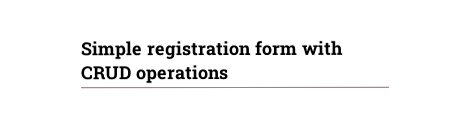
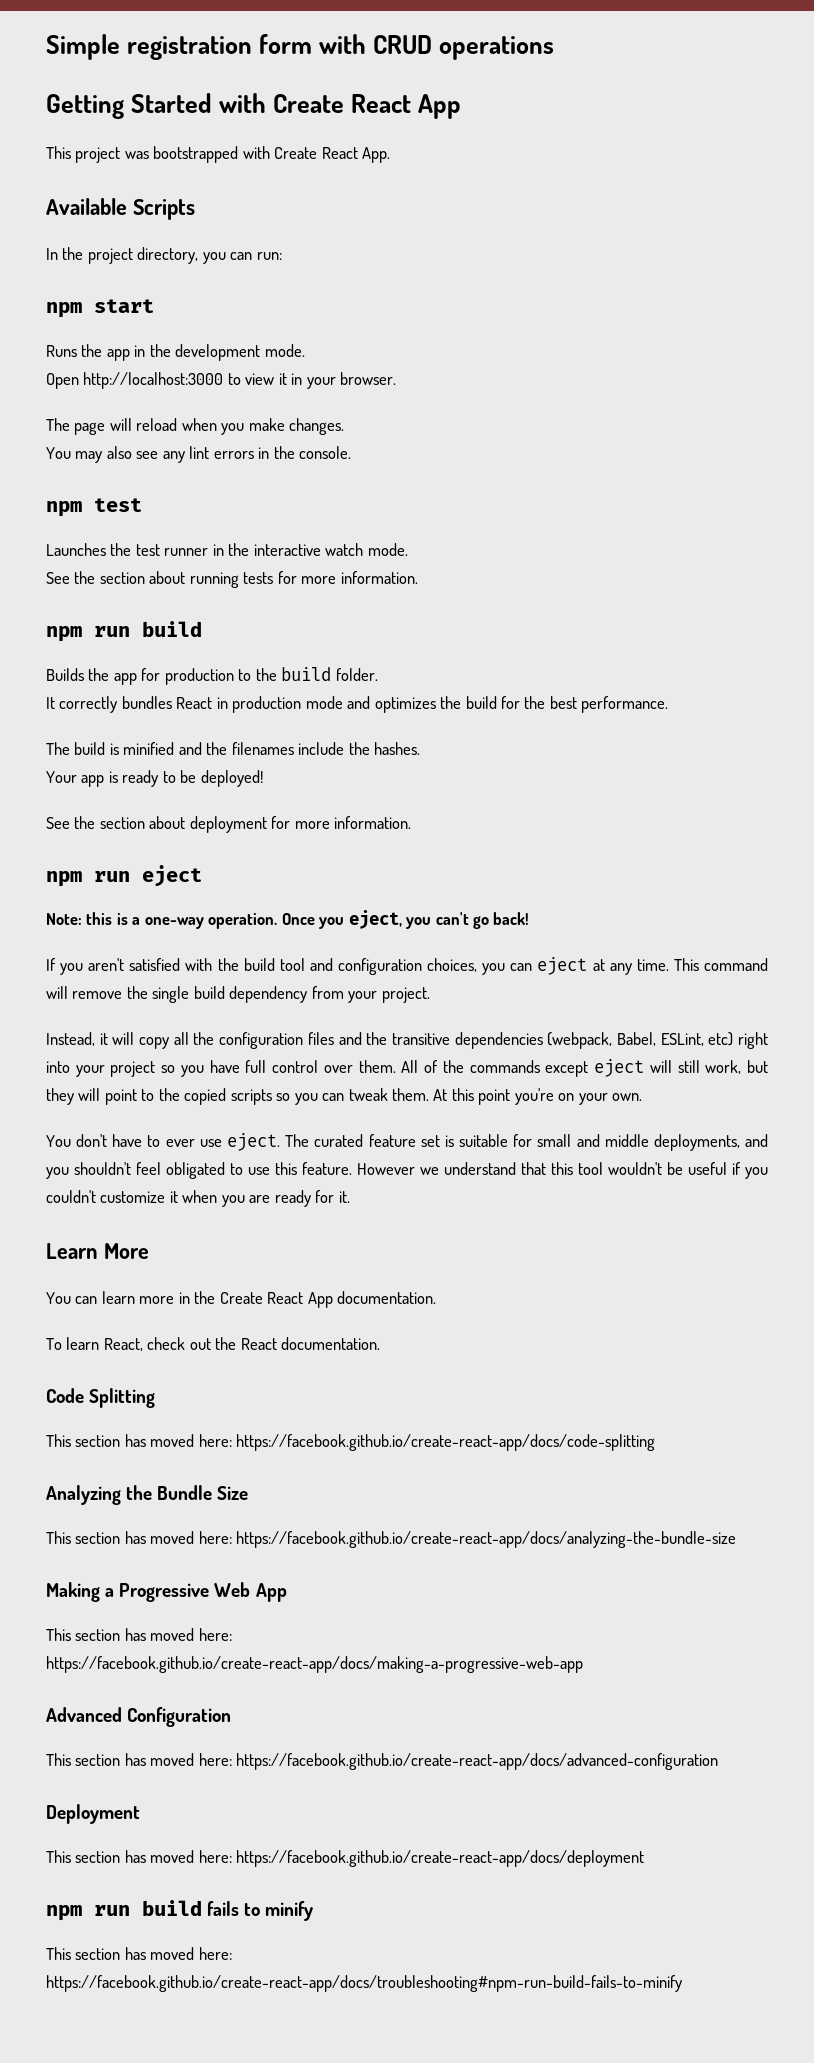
+ Getting Started with Create React App
+ This project was bootstrapped with Create React App.
+ Available Scripts
+ In the project directory, you can run:
+ npm start
+ Runs the app in the development mode.
+ Open http://localhost:3000 to view it in your browser.
+ The page will reload when you make changes.
+ You may also see any lint errors in the console.
+ npm test
+ Launches the test runner in the interactive watch mode.
+ See the section about running tests for more information.
+ npm run build
+ Builds the app for production to the build folder.
+ It correctly bundles React in production mode and optimizes the build for the best performance.
+ The build is minified and the filenames include the hashes.
+ Your app is ready to be deployed!
+ See the section about deployment for more information.
+ npm run eject
+ Note: this is a one-way operation. Once you eject, you can't go back!
+ If you aren't satisfied with the build tool and configuration choices, you can eject at any time. This command will remove the single build dependency from your project.
+ Instead, it will copy all the configuration files and the transitive dependencies (webpack, Babel, ESLint, etc) right into your project so you have full control over them. All of the commands except eject will still work, but they will point to the copied scripts so you can tweak them. At this point you're on your own.
+ You don't have to ever use eject. The curated feature set is suitable for small and middle deployments, and you shouldn't feel obligated to use this feature. However we understand that this tool wouldn't be useful if you couldn't customize it when you are ready for it.
+ Learn More
+ You can learn more in the Create React App documentation.
+ To learn React, check out the React documentation.
+ Code Splitting
+ This section has moved here: https://facebook.github.io/create-react-app/docs/code-splitting
+ Analyzing the Bundle Size
+ This section has moved here: https://facebook.github.io/create-react-app/docs/analyzing-the-bundle-size
+ Making a Progressive Web App
+ This section has moved here: https://facebook.github.io/create-react-app/docs/making-a-progressive-web-app
+ Advanced Configuration
+ This section has moved here: https://facebook.github.io/create-react-app/docs/advanced-configuration
+ Deployment
+ This section has moved here: https://facebook.github.io/create-react-app/docs/deployment
+ npm run build fails to minify
+ This section has moved here: https://facebook.github.io/create-react-app/docs/troubleshooting#npm-run-build-fails-to-minify

